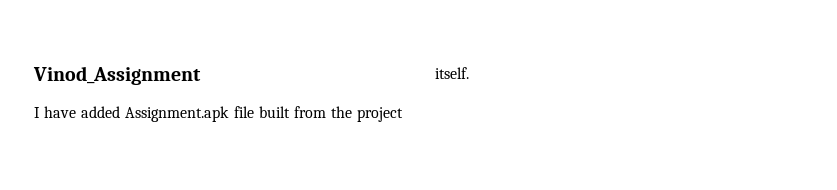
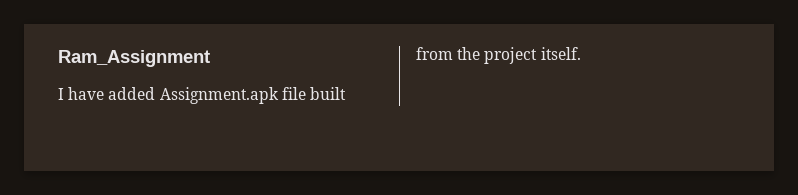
- Vinod_Assignment
+ Ram_Assignment

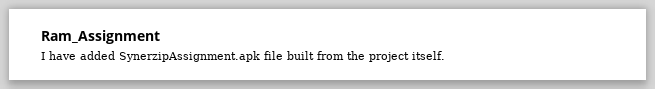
- I have added Assignment.apk file built from the project itself.
+ I have added SynerzipAssignment.apk file built from the project itself.

